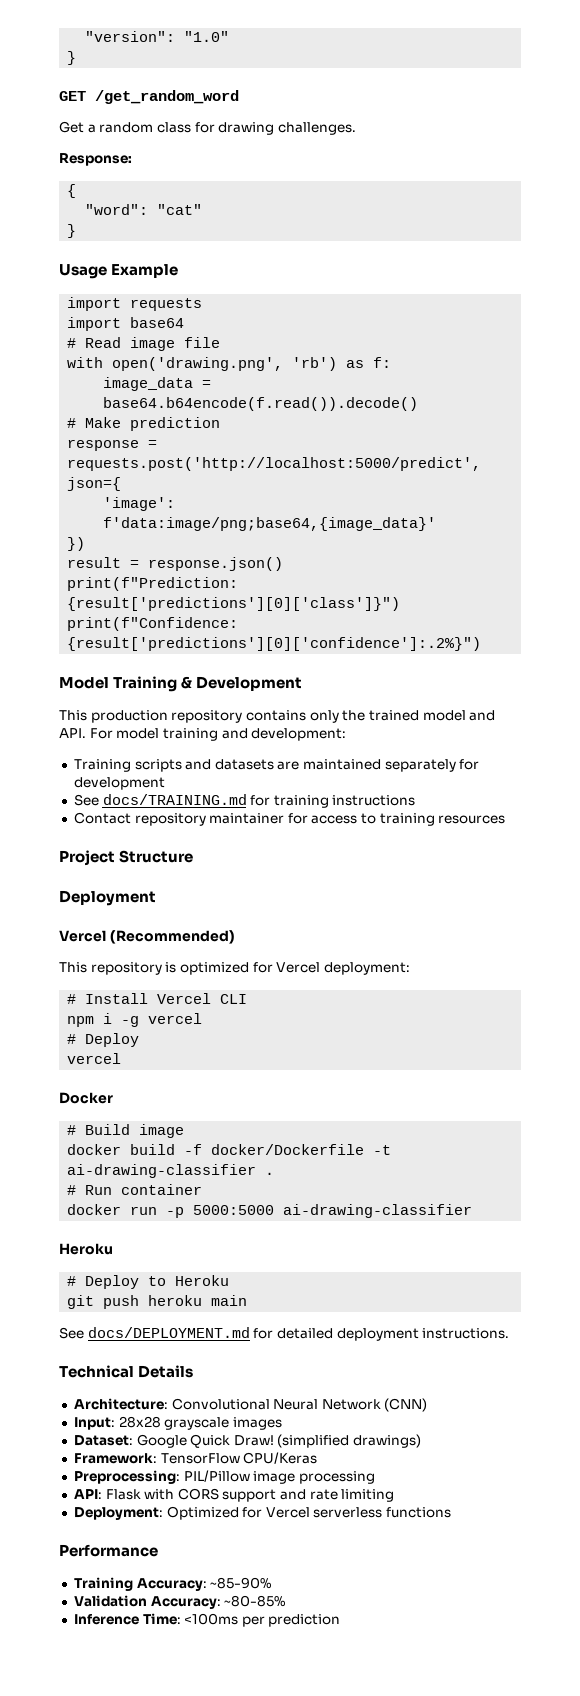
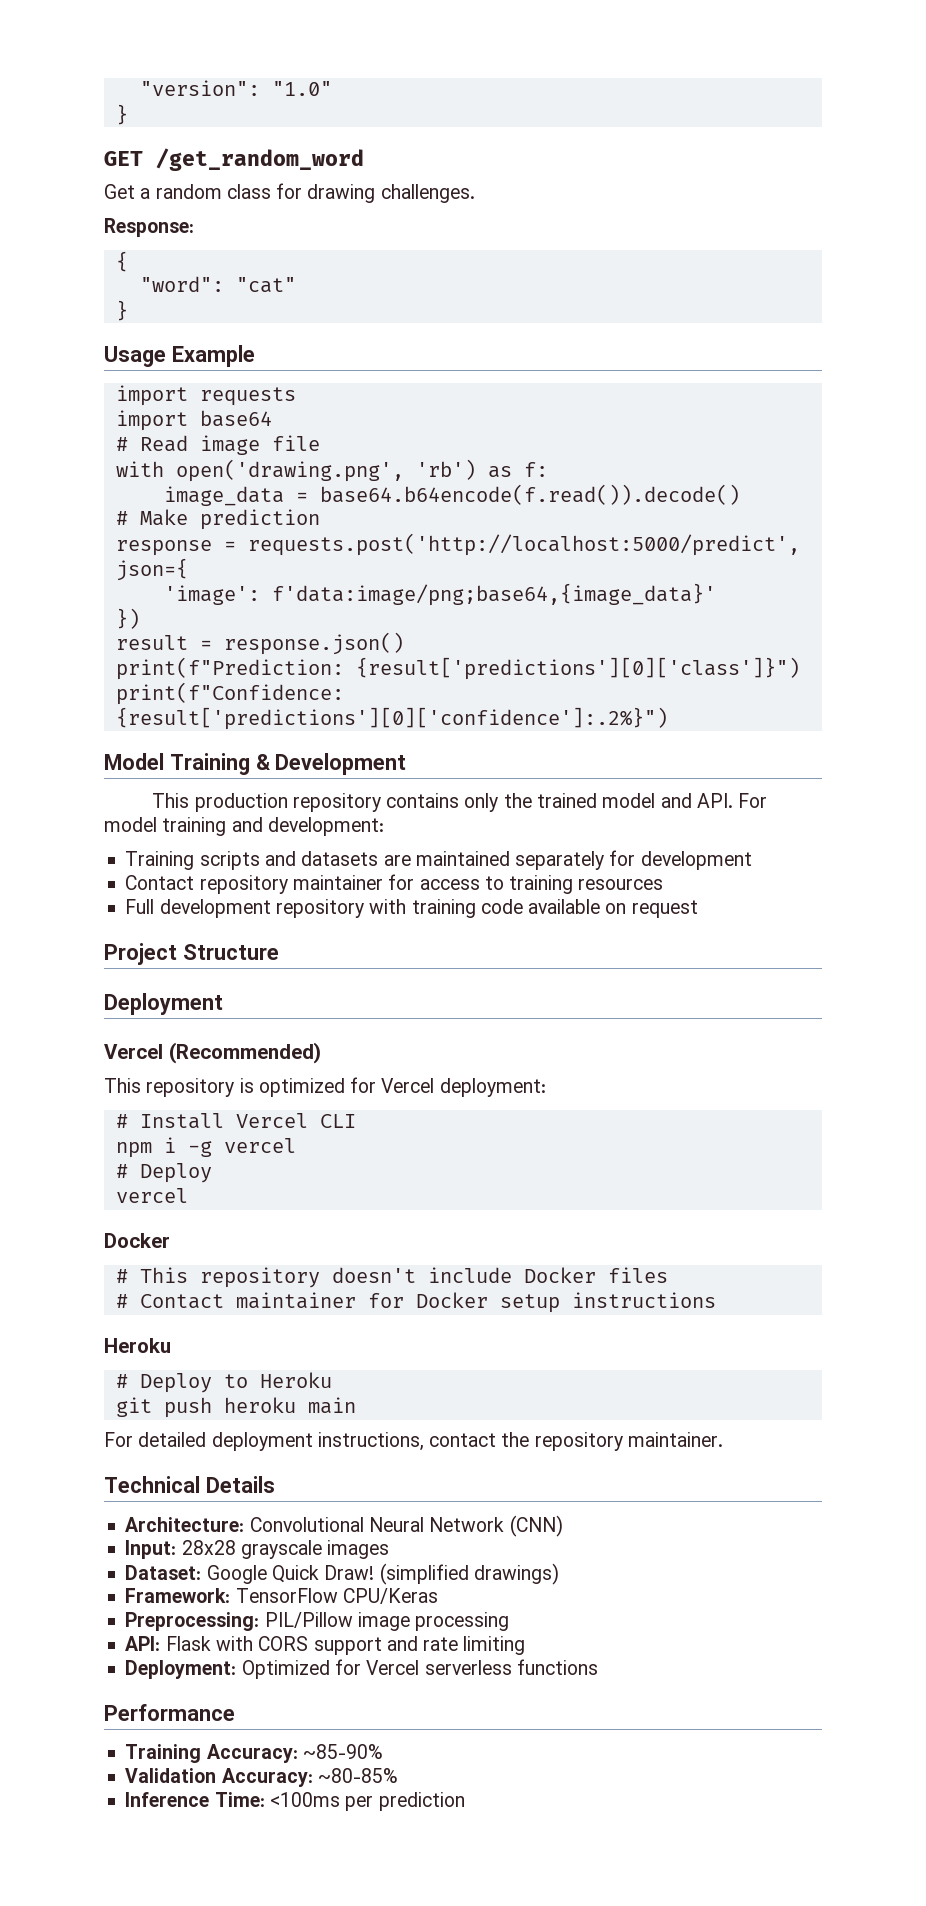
- See docs/TRAINING.md for training instructions
+ Full development repository with training code available on request
- # Build image
- docker build -f docker/Dockerfile -t ai-drawing-classifier .
- # Run container
- docker run -p 5000:5000 ai-drawing-classifier
+ # This repository doesn't include Docker files
+ # Contact maintainer for Docker setup instructions
- See docs/DEPLOYMENT.md for detailed deployment instructions.
+ For detailed deployment instructions, contact the repository maintainer.

